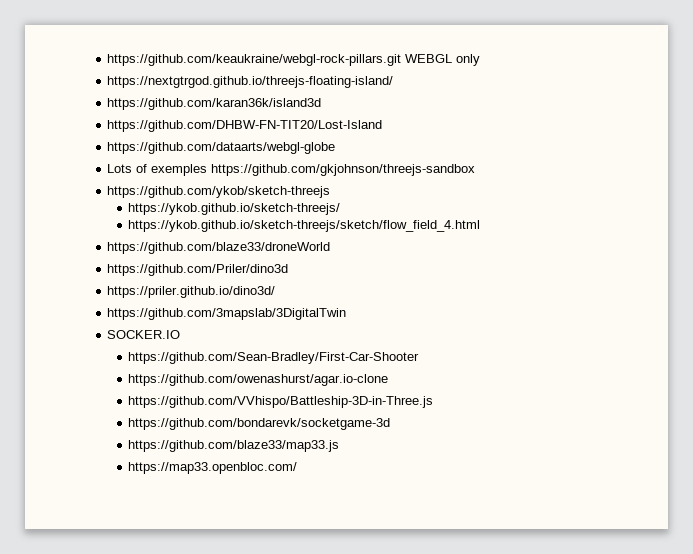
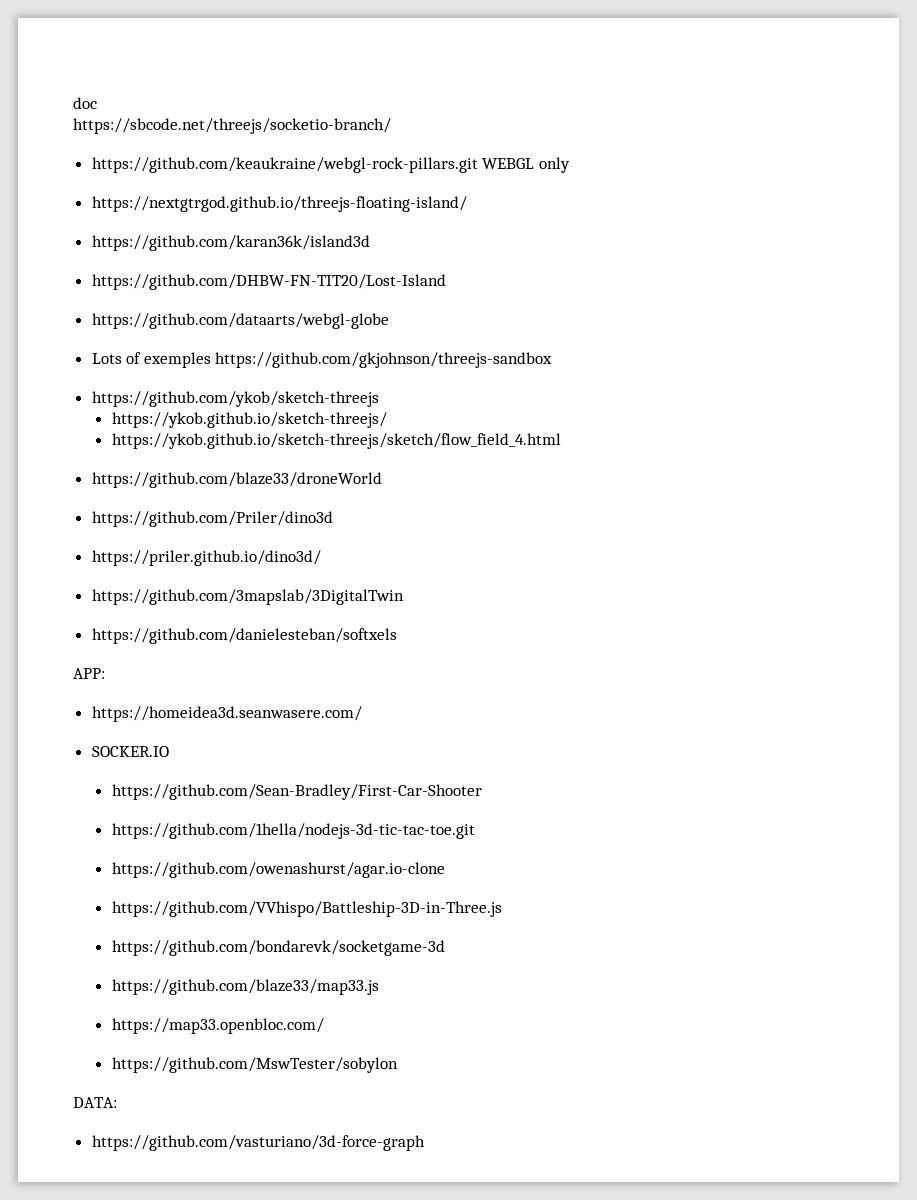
+ doc
+ https://sbcode.net/threejs/socketio-branch/
+ https://github.com/danielesteban/softxels
+ APP:
+ https://homeidea3d.seanwasere.com/
+ https://github.com/1hella/nodejs-3d-tic-tac-toe.git
+ https://github.com/MswTester/sobylon
+ DATA:
+ https://github.com/vasturiano/3d-force-graph

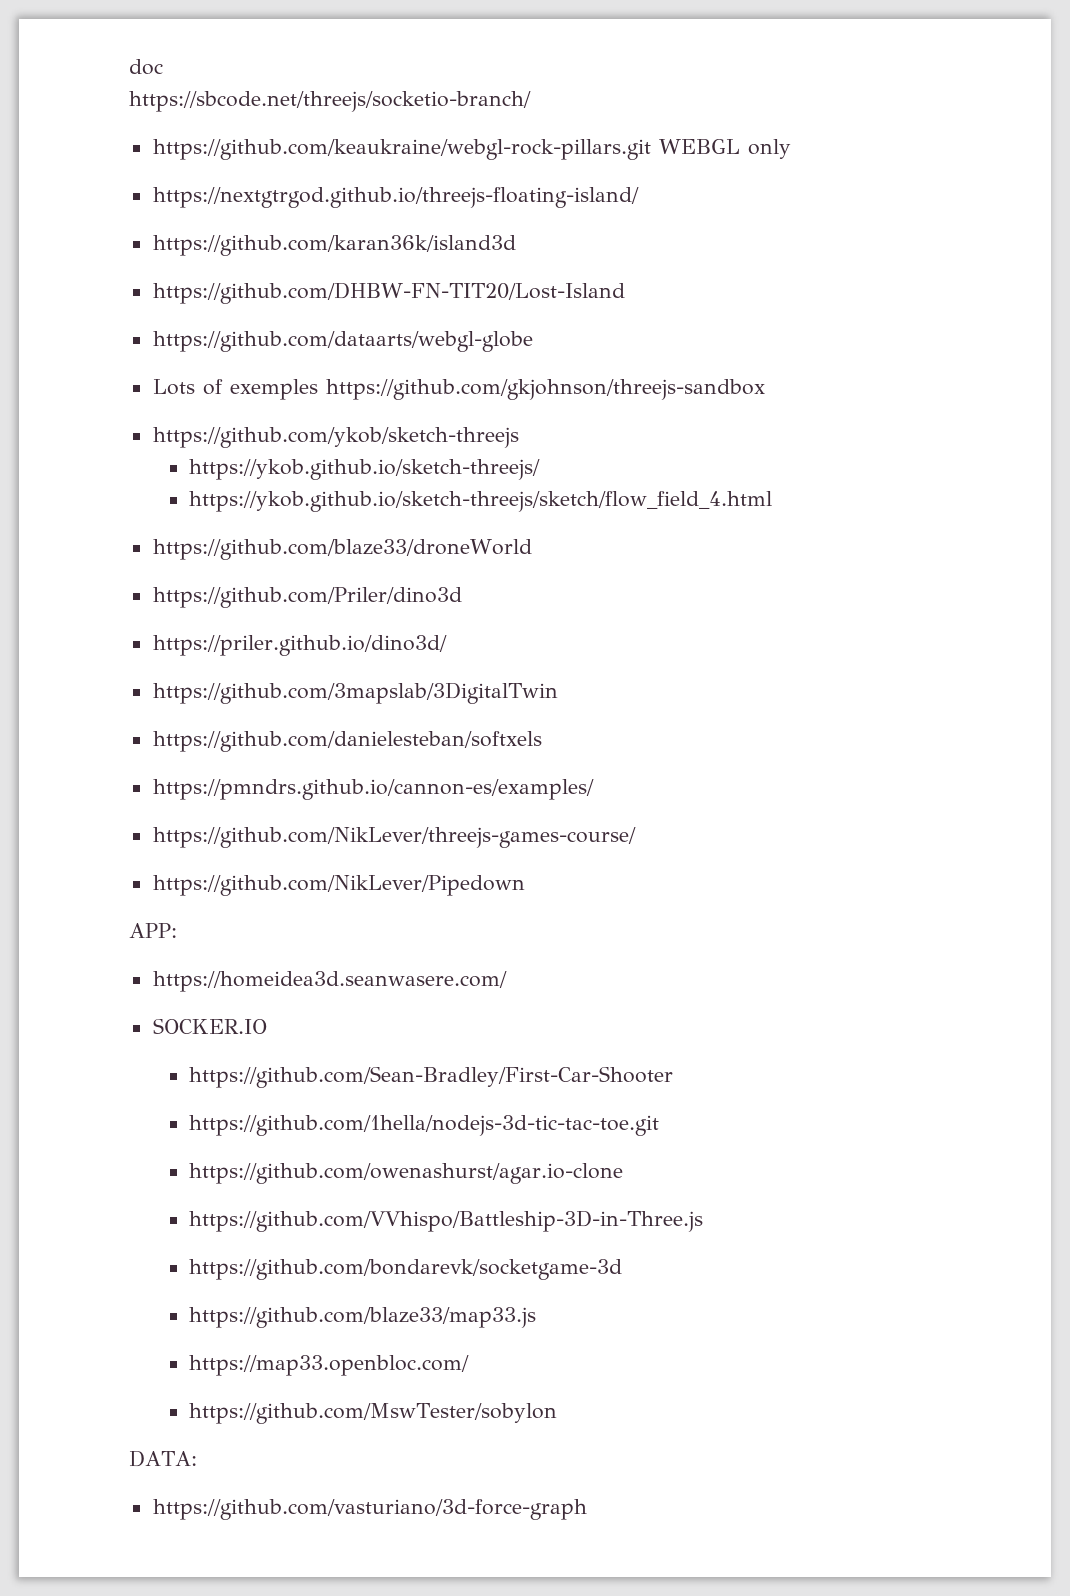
+ https://pmndrs.github.io/cannon-es/examples/
+ https://github.com/NikLever/threejs-games-course/
+ https://github.com/NikLever/Pipedown

